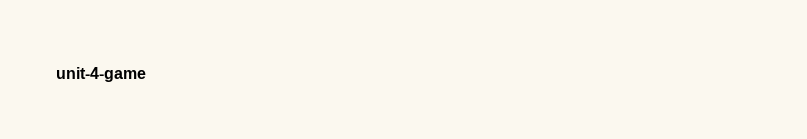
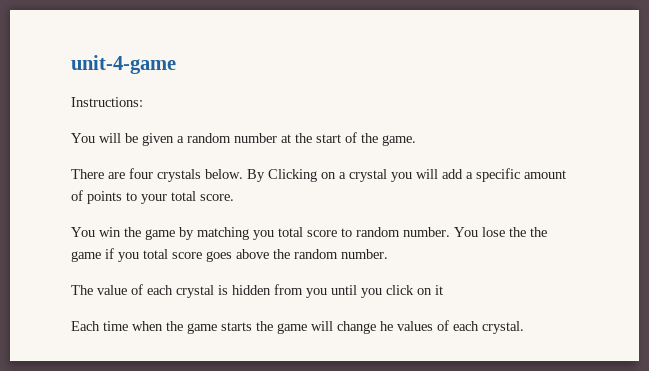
+ Instructions:
+ You will be given a random number at the start of the game.
+ There are four crystals below. By Clicking on a crystal you will add a specific amount of points to your total score.
+ You win the game by matching you total score to random number. You lose the the game if you total score goes above the random number.
+ The value of each crystal is hidden from you until you click on it
+ Each time when the game starts the game will change he values of each crystal.

